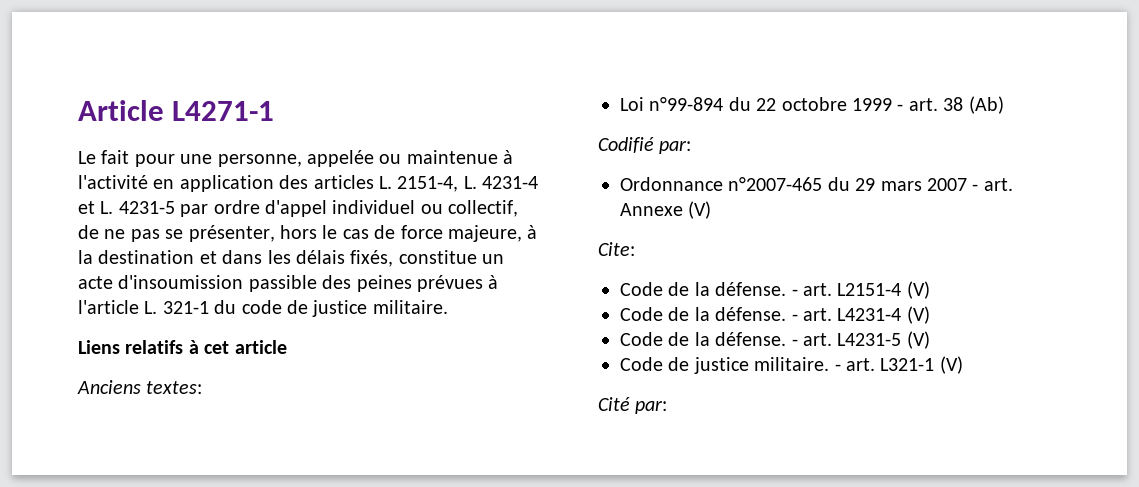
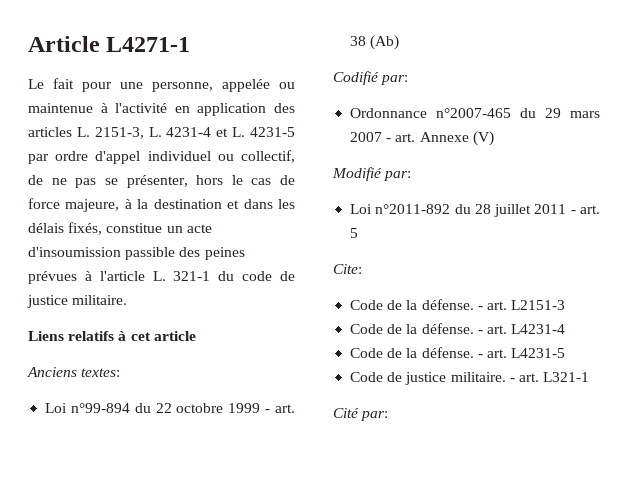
- Le fait pour une personne, appelée ou maintenue à l'activité en application des articles L. 2151-4, L. 4231-4 et L. 4231-5 par ordre d'appel individuel ou collectif, de ne pas se présenter, hors le cas de force majeure, à la destination et dans les délais fixés, constitue un acte d'insoumission passible des peines prévues à l'article L. 321-1 du code de justice militaire.
+ Le fait pour une personne, appelée ou maintenue à l'activité en application des articles L. 2151-3, L. 4231-4 et L. 4231-5 par ordre d'appel individuel ou collectif, de ne pas se présenter, hors le cas de force majeure, à la destination et dans les délais fixés, constitue un acte d'insoumission passible des peines prévues à l'article L. 321-1 du code de justice militaire.
+ Modifié par:
+ Loi n°2011-892 du 28 juillet 2011 - art. 5
- - art. L2151-4 (V)
+ - art. L2151-3
- - art. L4231-4 (V)
+ - art. L4231-4
- - art. L4231-5 (V)
+ - art. L4231-5
- - art. L321-1 (V)
+ - art. L321-1

